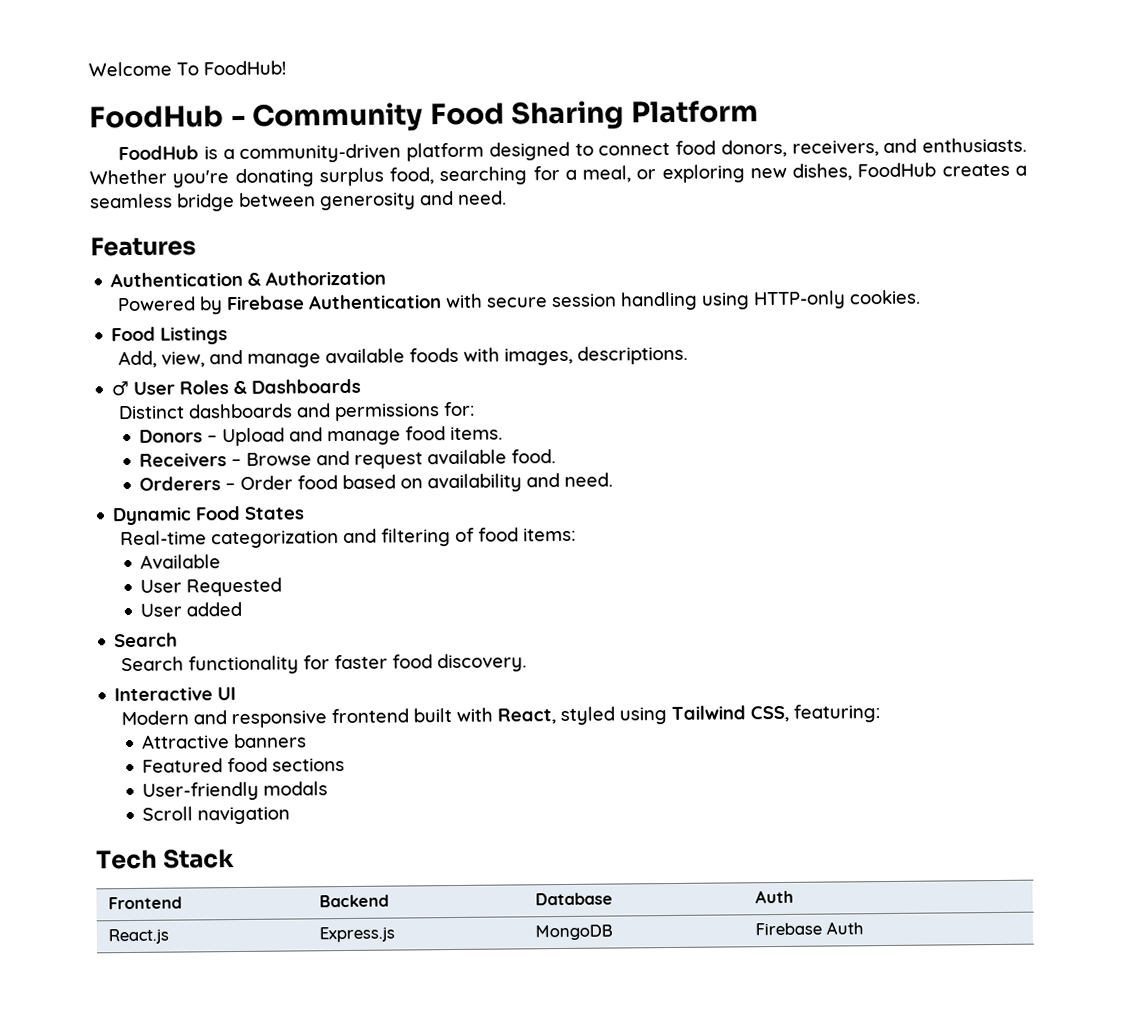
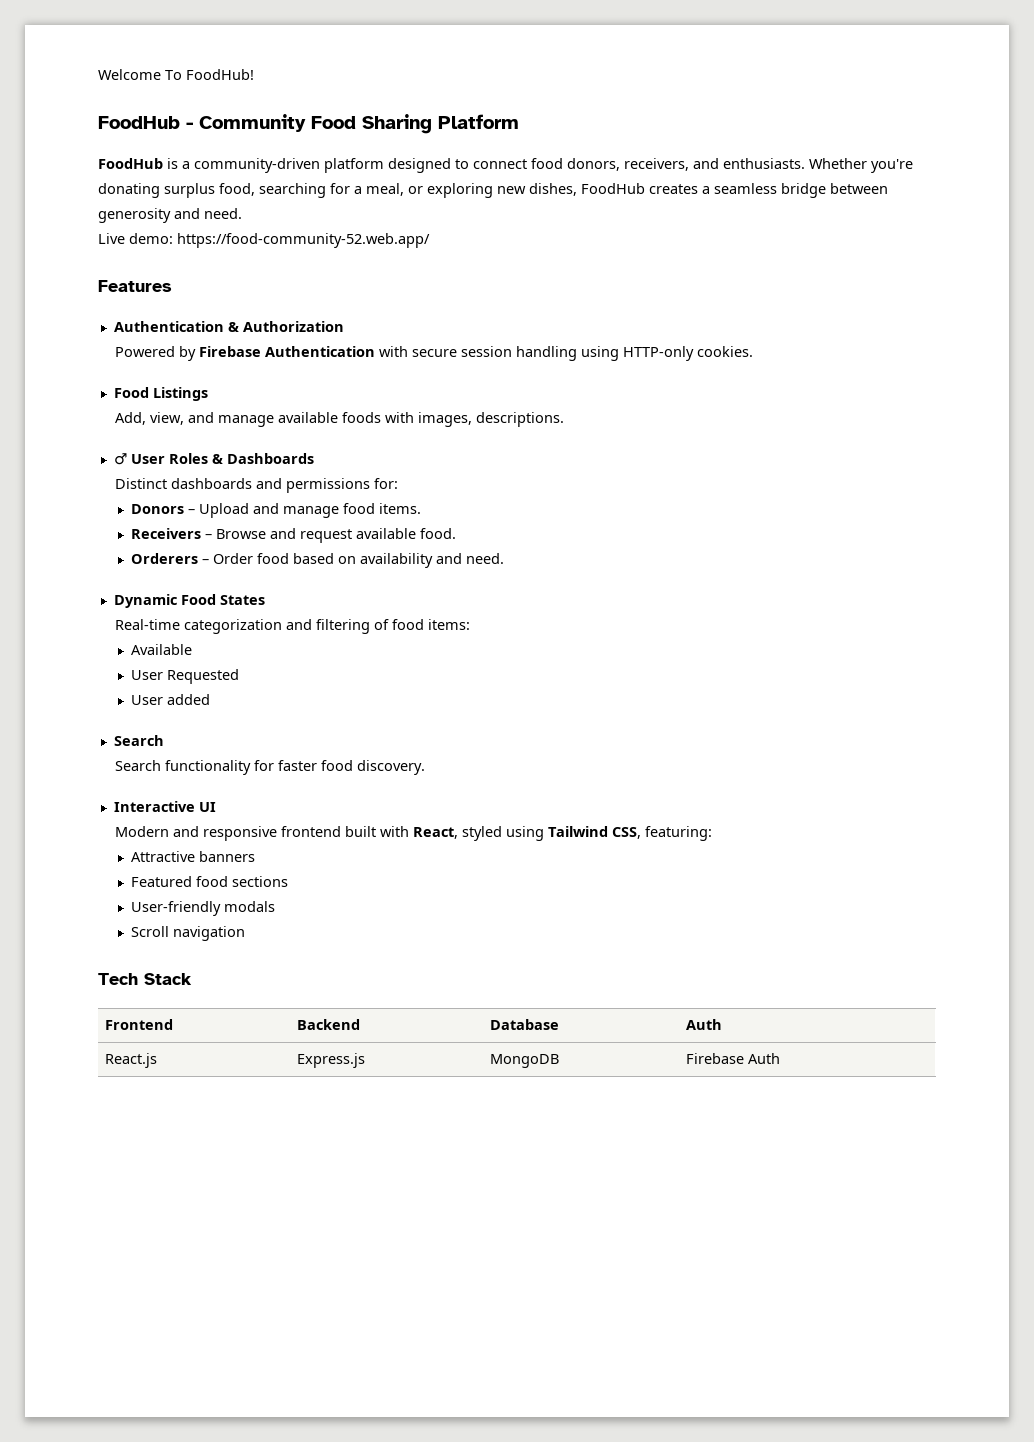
+ Live demo: https://food-community-52.web.app/

